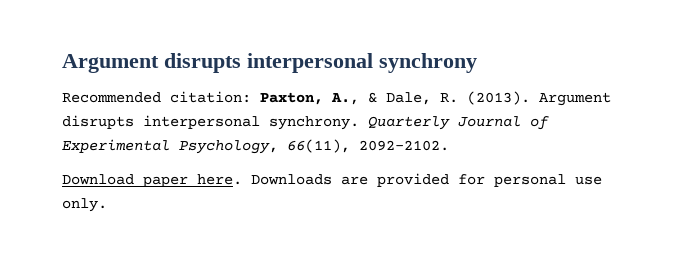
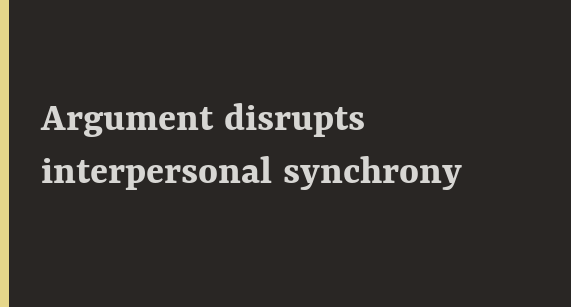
- Recommended citation: Paxton, A., & Dale, R. (2013). Argument disrupts interpersonal synchrony. Quarterly Journal of Experimental Psychology, 66(11), 2092-2102.
- Download paper here. Downloads are provided for personal use only.

